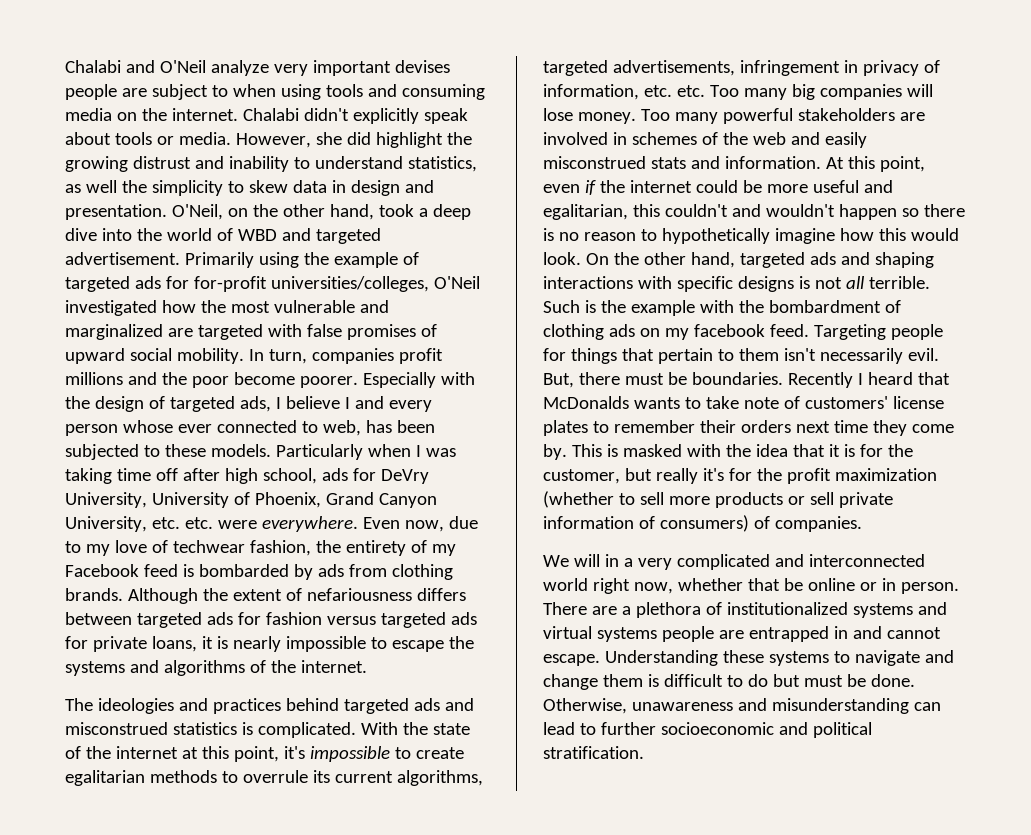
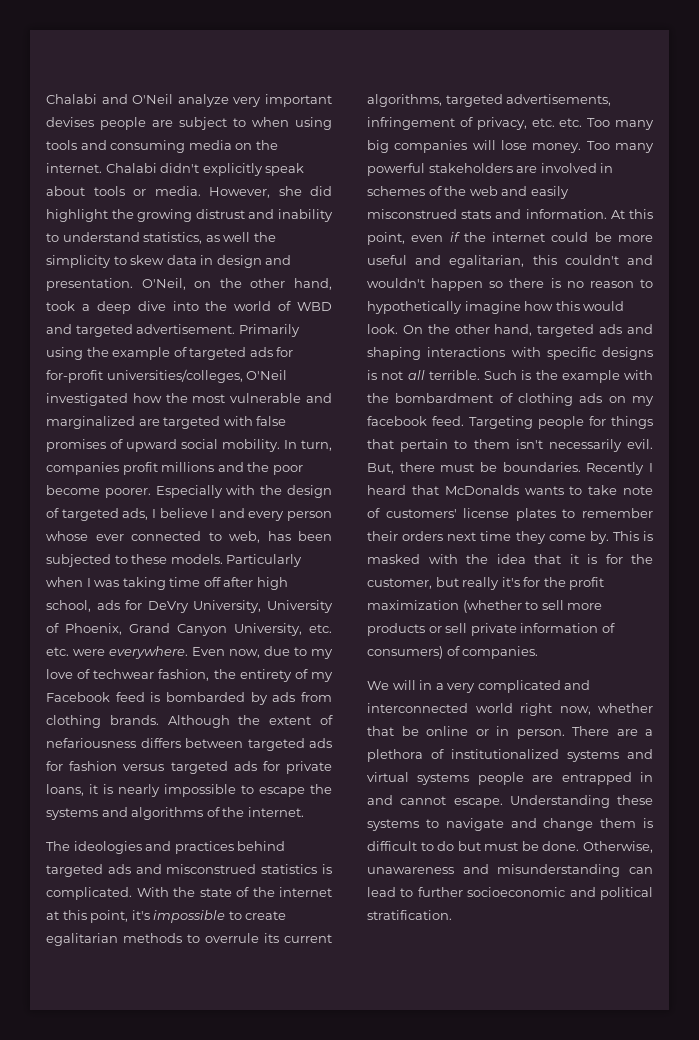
- With the state of the internet at this point, it's impossible to create egalitarian methods to overrule its current algorithms, targeted advertisements, infringement in privacy of information, etc. etc. Too many big companies will lose money.
+ With the state of the internet at this point, it's impossible to create egalitarian methods to overrule its current algorithms, targeted advertisements, infringement of privacy, etc. etc. Too many big companies will lose money.

